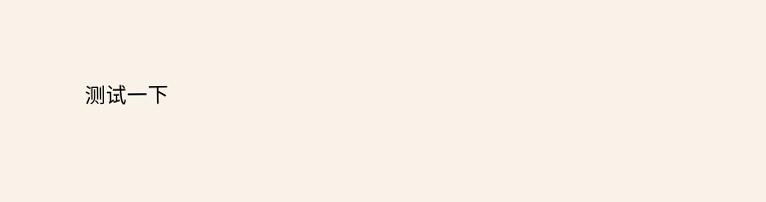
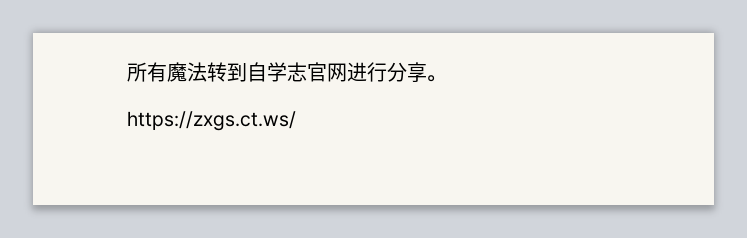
- 测试一下
+ 所有魔法转到自学志官网进行分享。
+ https://zxgs.ct.ws/

